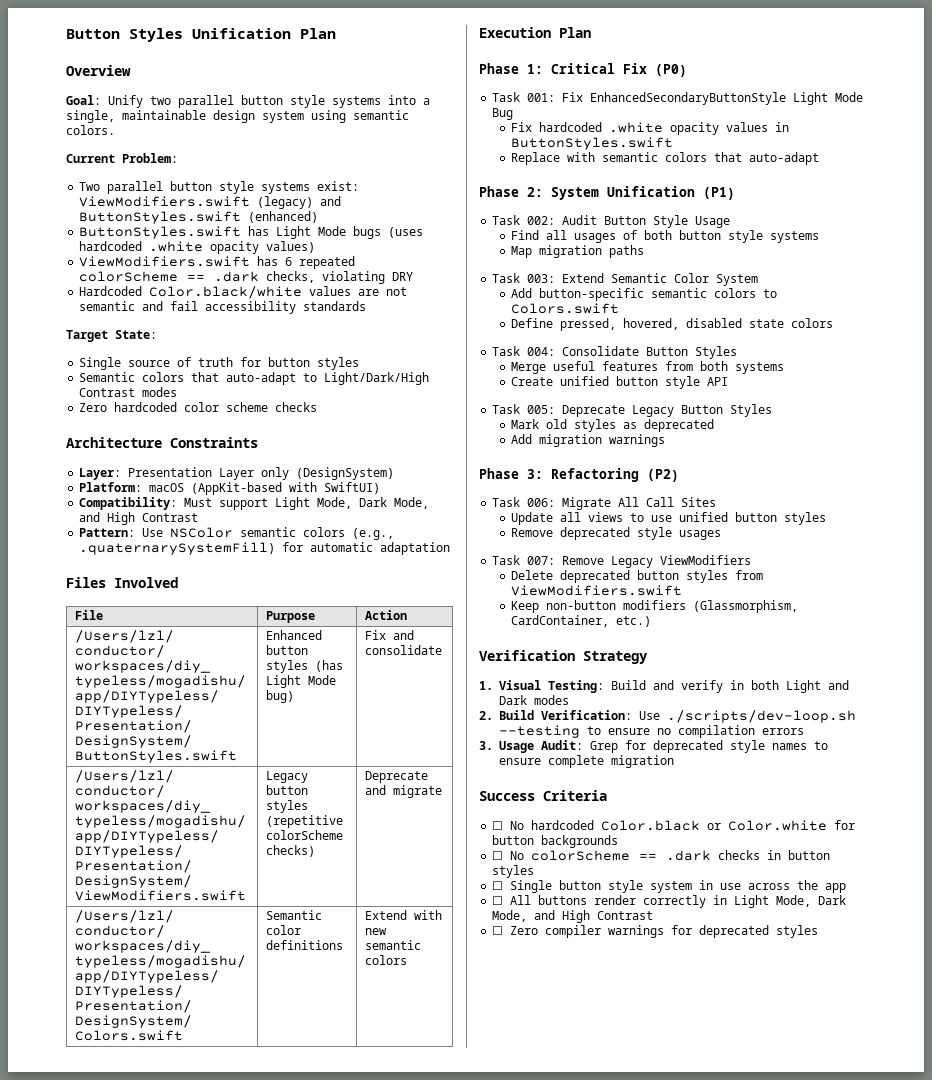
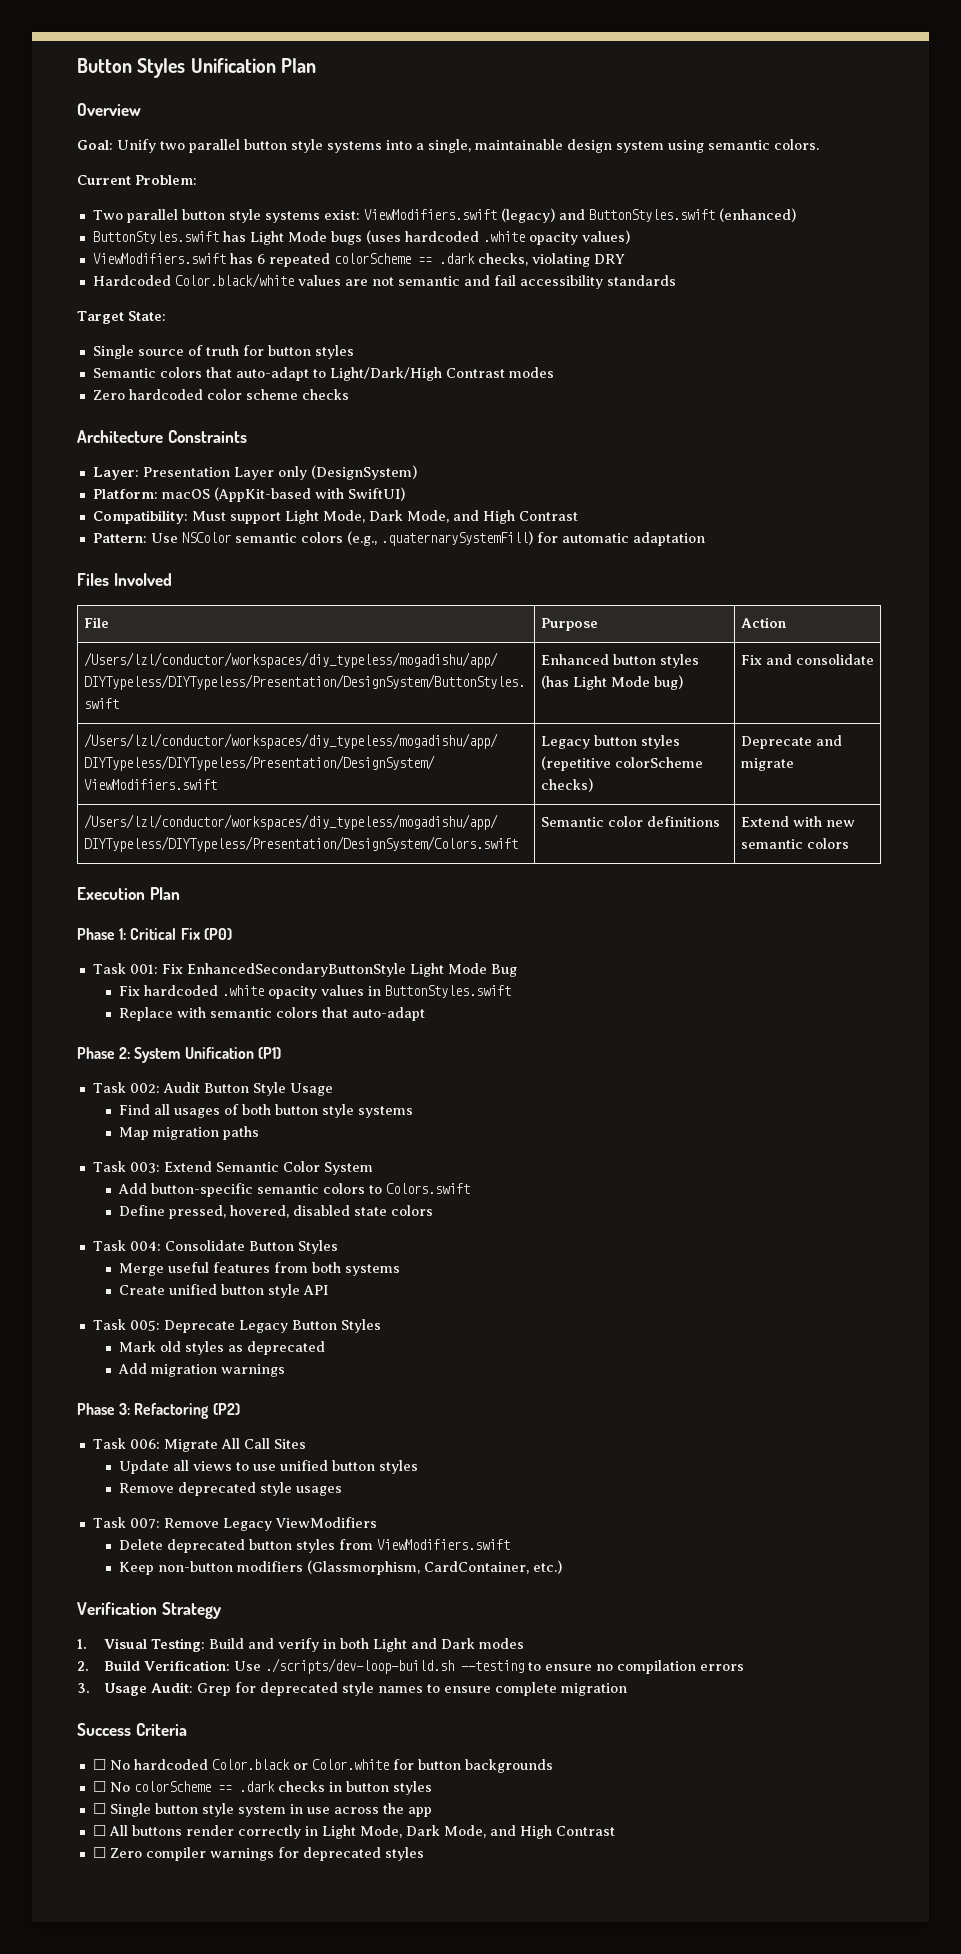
- 2. Build Verification: Use ./scripts/dev-loop.sh --testing to ensure no compilation errors
+ 2. Build Verification: Use ./scripts/dev-loop-build.sh --testing to ensure no compilation errors

